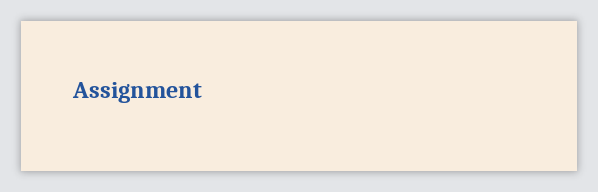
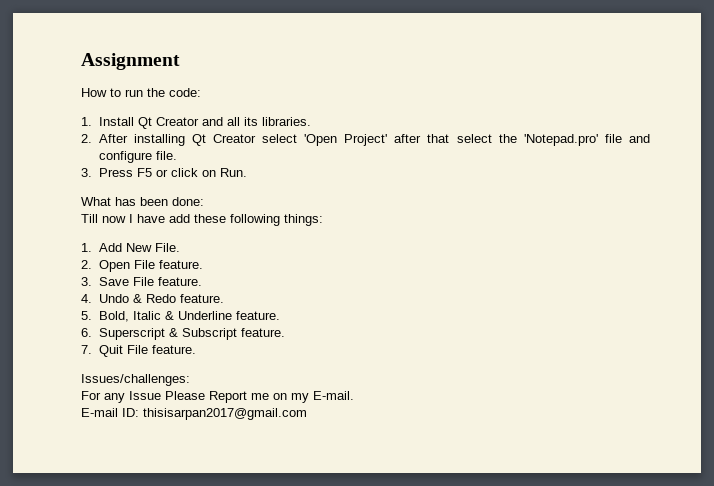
+ How to run the code:
+ 1. Install Qt Creator and all its libraries.
+ 2. After installing Qt Creator select 'Open Project' after that select the 'Notepad.pro' file and configure file.
+ 3. Press F5 or click on Run.
+ What has been done:
+ Till now I have add these following things:
+ 1. Add New File.
+ 2. Open File feature.
+ 3. Save File feature.
+ 4. Undo & Redo feature.
+ 5. Bold, Italic & Underline feature.
+ 6. Superscript & Subscript feature.
+ 7. Quit File feature.
+ Issues/challenges:
+ For any Issue Please Report me on my E-mail.
+ E-mail ID: thisisarpan2017@gmail.com

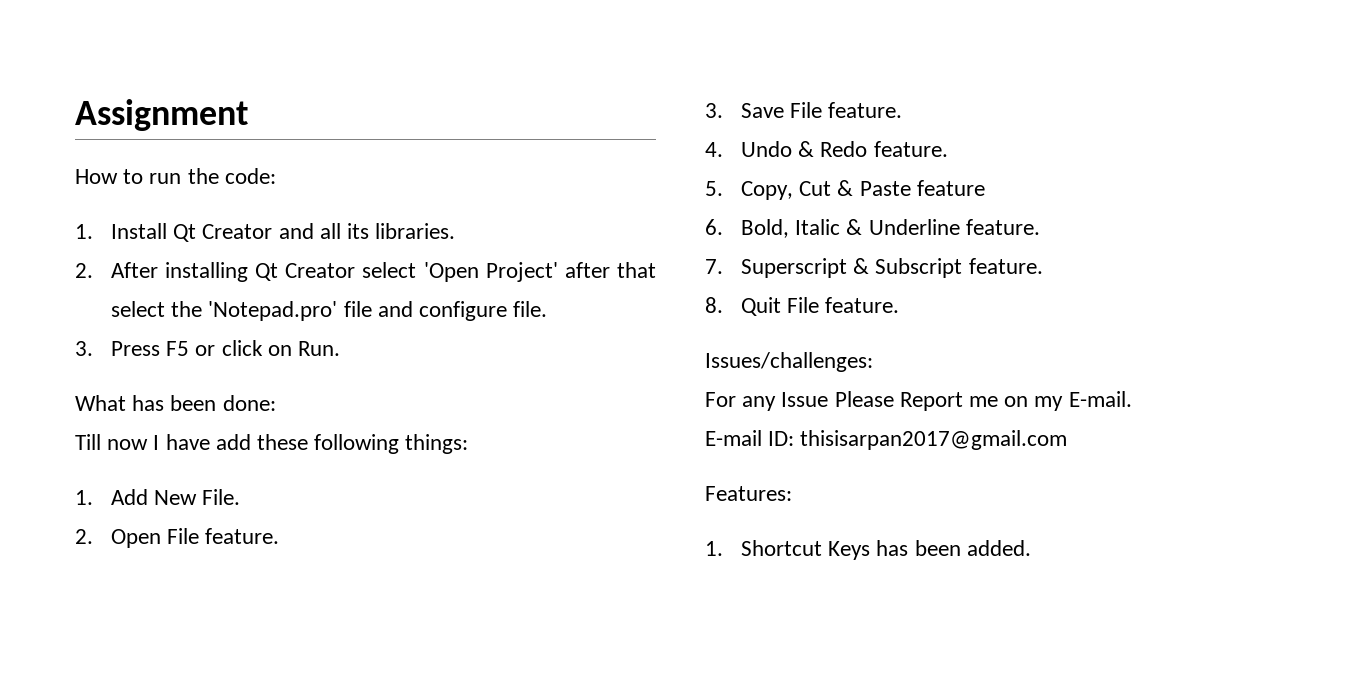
- 5. Bold, Italic & Underline feature.
+ 5. Copy, Cut & Paste feature
+ 6. Bold, Italic & Underline feature.
- 6. Superscript & Subscript feature.
+ 7. Superscript & Subscript feature.
- 7. Quit File feature.
+ 8. Quit File feature.
+ Features:
+ 1. Shortcut Keys has been added.

